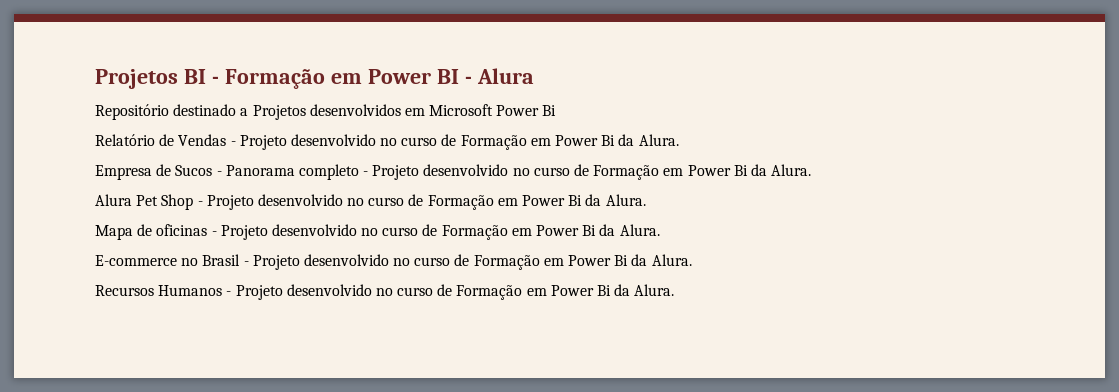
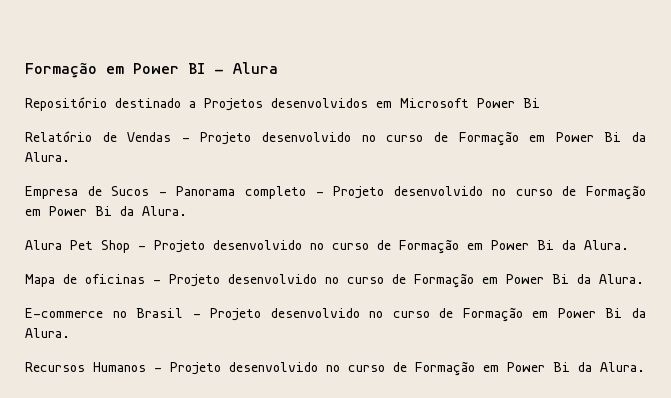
- Projetos BI - Formação em Power BI - Alura
+ Formação em Power BI - Alura

